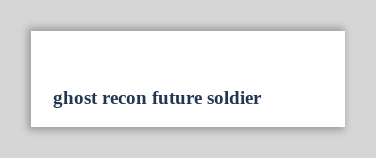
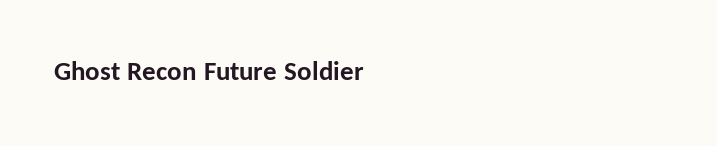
- ghost recon future soldier
+ Ghost Recon Future Soldier

